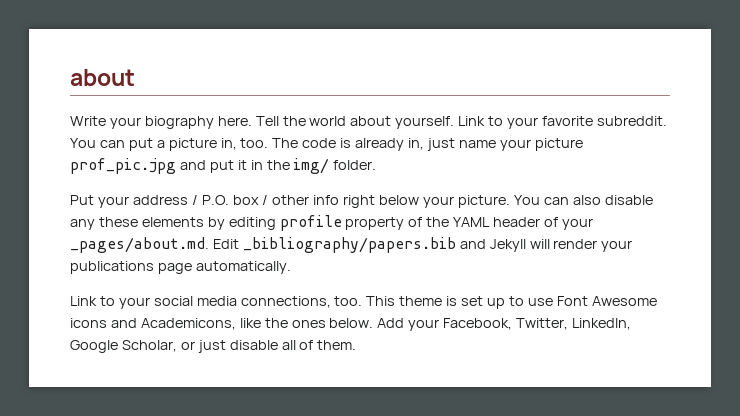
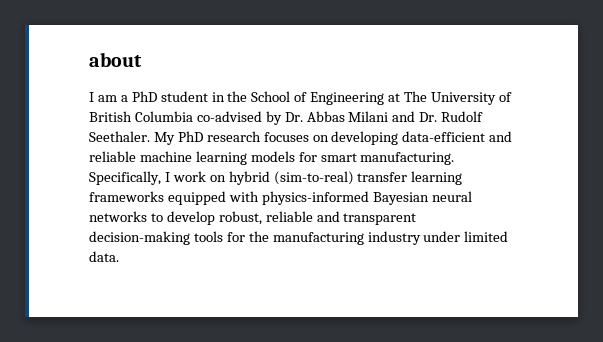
- Write your biography here. Tell the world about yourself. Link to your favorite subreddit. You can put a picture in, too. The code is already in, just name your picture prof_pic.jpg and put it in the img/ folder.
- Put your address / P.O. box / other info right below your picture. You can also disable any these elements by editing profile property of the YAML header of your _pages/about.md. Edit _bibliography/papers.bib and Jekyll will render your publications page automatically.
- Link to your social media connections, too. This theme is set up to use Font Awesome icons and Academicons, like the ones below. Add your Facebook, Twitter, LinkedIn, Google Scholar, or just disable all of them.
+ I am a PhD student in the School of Engineering at The University of British Columbia co-advised by Dr. Abbas Milani and Dr. Rudolf Seethaler. My PhD research focuses on developing data-efficient and reliable machine learning models for smart manufacturing. Specifically, I work on hybrid (sim-to-real) transfer learning frameworks equipped with physics-informed Bayesian neural networks to develop robust, reliable and transparent decision-making tools for the manufacturing industry under limited data.

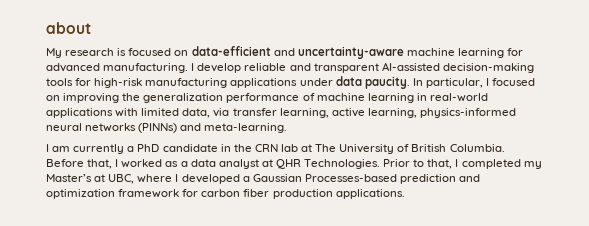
+ My research is focused on data-efficient and uncertainty-aware machine learning for advanced manufacturing. I develop reliable and transparent AI-assisted decision-making tools for high-risk manufacturing applications under data paucity. In particular, I focused on improving the generalization performance of machine learning in real-world applications with limited data, via transfer learning, active learning, physics-informed neural networks (PINNs) and meta-learning.
- I am a PhD student in the School of Engineering at The University of British Columbia co-advised by Dr. Abbas Milani and Dr. Rudolf Seethaler. My PhD research focuses on developing data-efficient and reliable machine learning models for smart manufacturing. Specifically, I work on hybrid (sim-to-real) transfer learning frameworks equipped with physics-informed Bayesian neural networks to develop robust, reliable and transparent decision-making tools for the manufacturing industry under limited data.
+ I am currently a PhD candidate in the CRN lab at The University of British Columbia. Before that, I worked as a data analyst at QHR Technologies. Prior to that, I completed my Master’s at UBC, where I developed a Gaussian Processes-based prediction and optimization framework for carbon fiber production applications.

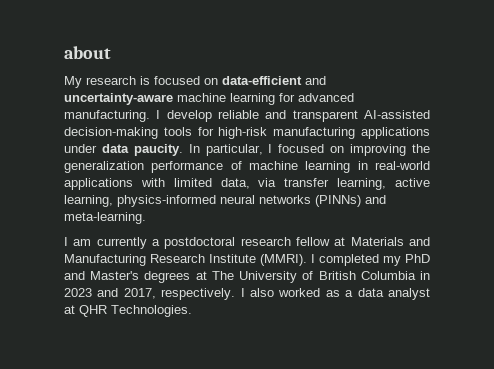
- I am currently a PhD candidate in the CRN lab at The University of British Columbia. Before that, I worked as a data analyst at QHR Technologies. Prior to that, I completed my Master’s at UBC, where I developed a Gaussian Processes-based prediction and optimization framework for carbon fiber production applications.
+ I am currently a postdoctoral research fellow at Materials and Manufacturing Research Institute (MMRI). I completed my PhD and Master's degrees at The University of British Columbia in 2023 and 2017, respectively. I also worked as a data analyst at QHR Technologies.

